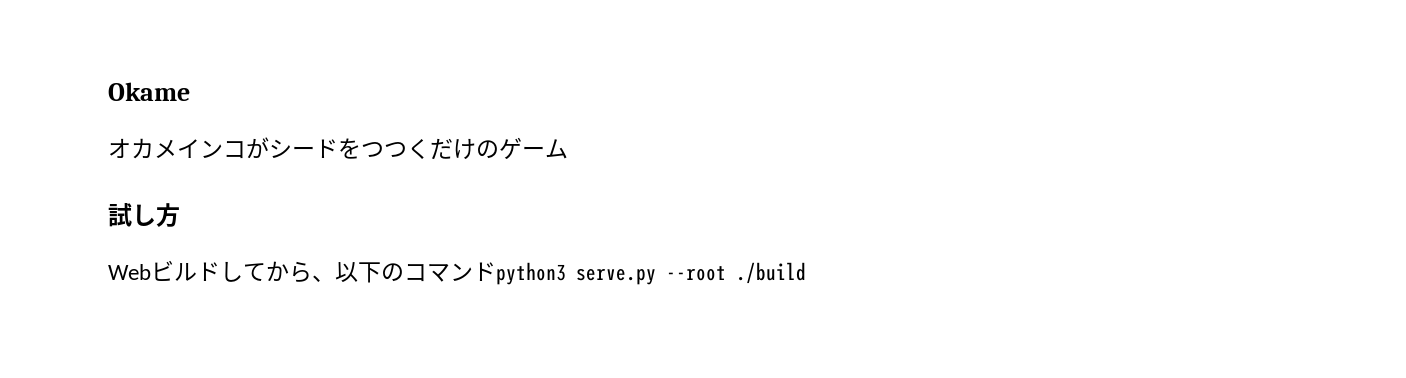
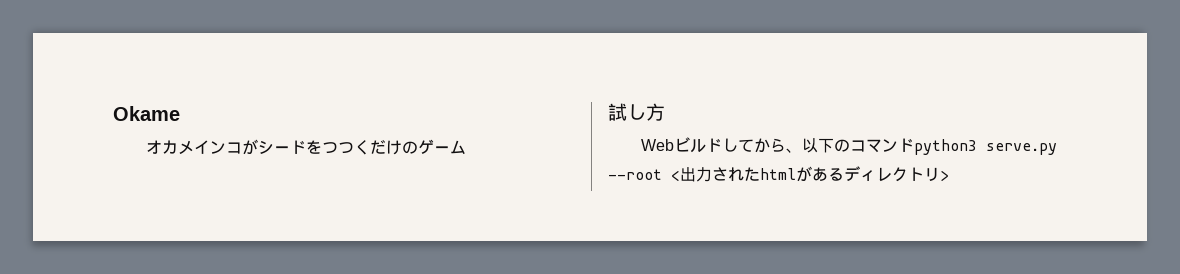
- Webビルドしてから、以下のコマンドpython3 serve.py --root ./build
+ Webビルドしてから、以下のコマンドpython3 serve.py --root <出力されたhtmlがあるディレクトリ>

